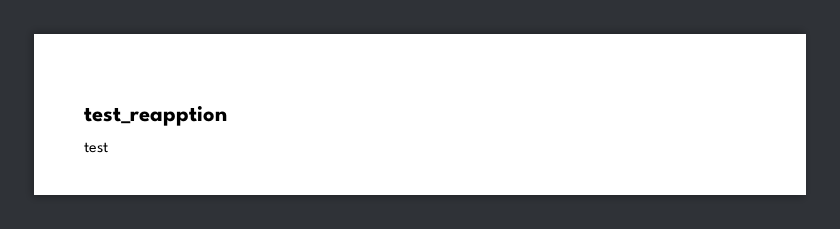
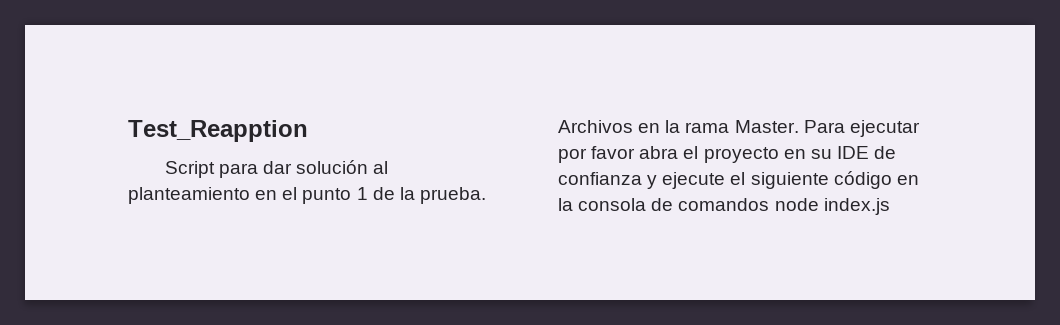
- test_reapption
- test
+ Test_Reapption
+ Script para dar solución al planteamiento en el punto 1 de la prueba. Archivos en la rama Master. Para ejecutar por favor abra el proyecto en su IDE de confianza y ejecute el siguiente código en la consola de comandos node index.js

